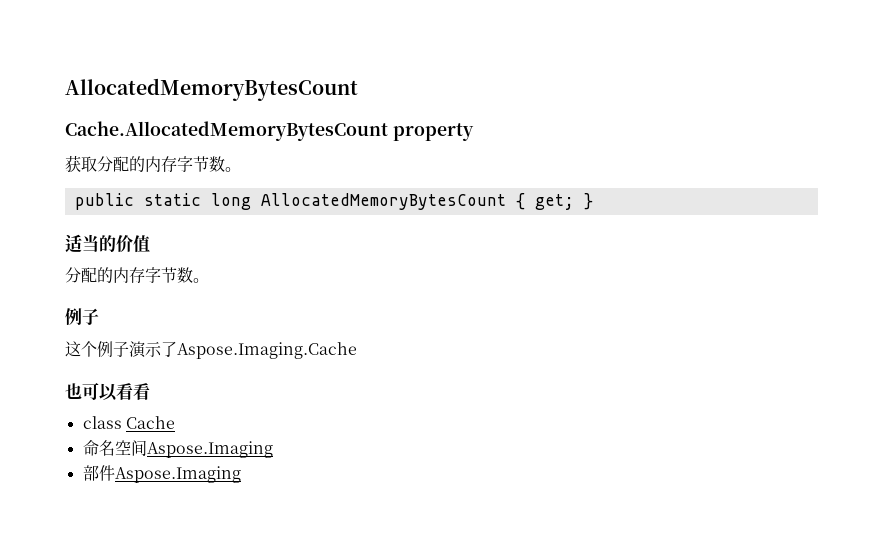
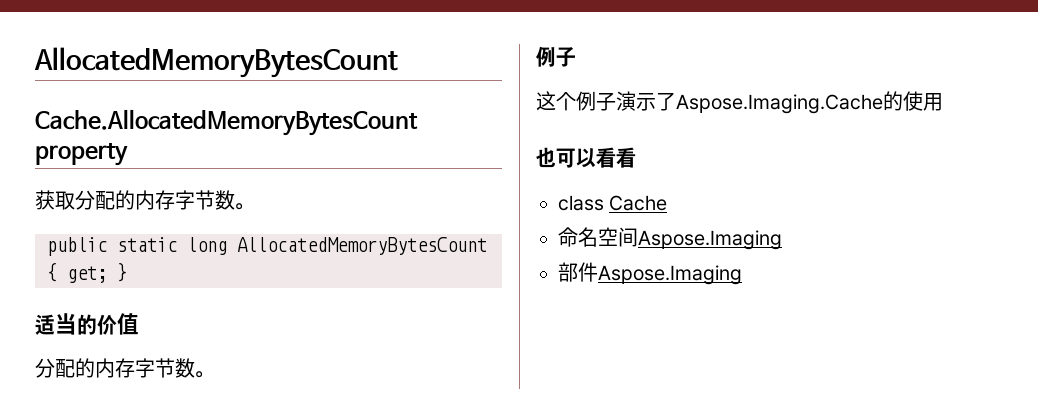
- 这个例子演示了Aspose.Imaging.Cache
+ 这个例子演示了Aspose.Imaging.Cache的使用

